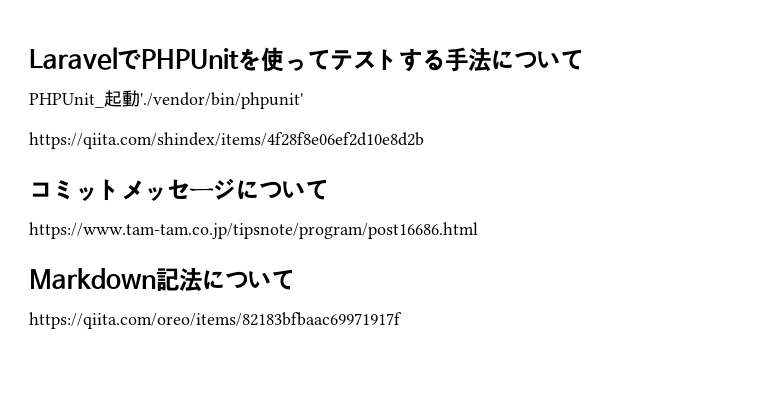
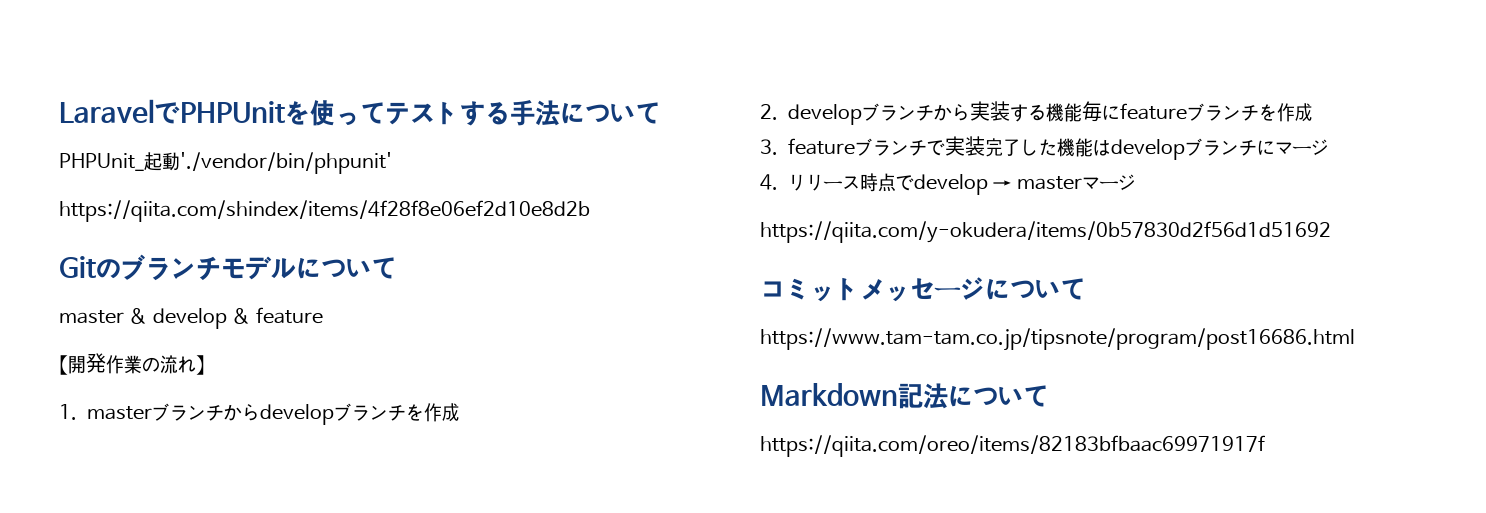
+ Gitのブランチモデルについて
+ master & develop & feature
+ 【開発作業の流れ】
+ 1. masterブランチからdevelopブランチを作成
+ 2. developブランチから実装する機能毎にfeatureブランチを作成
+ 3. featureブランチで実装完了した機能はdevelopブランチにマージ
+ 4.リリース時点でdevelop → masterマージ
+ https://qiita.com/y-okudera/items/0b57830d2f56d1d51692

